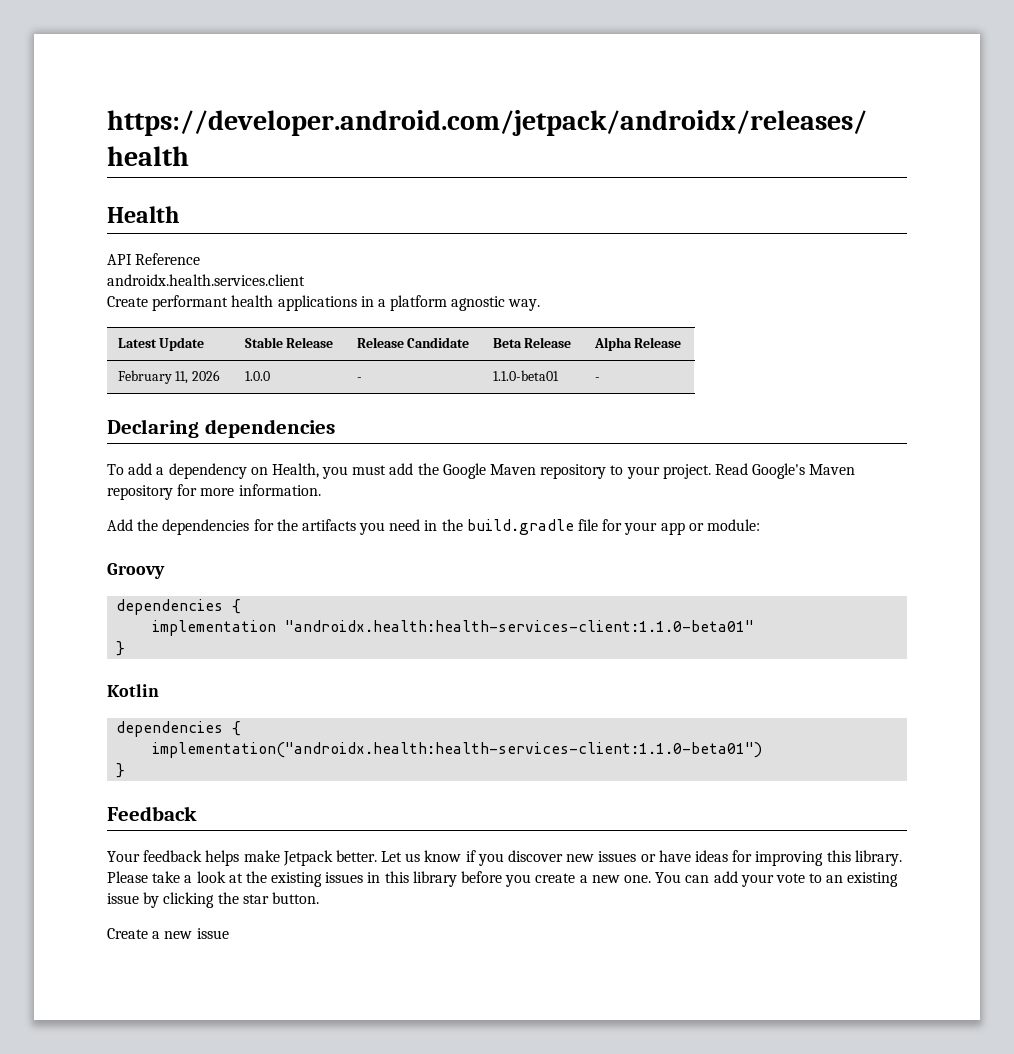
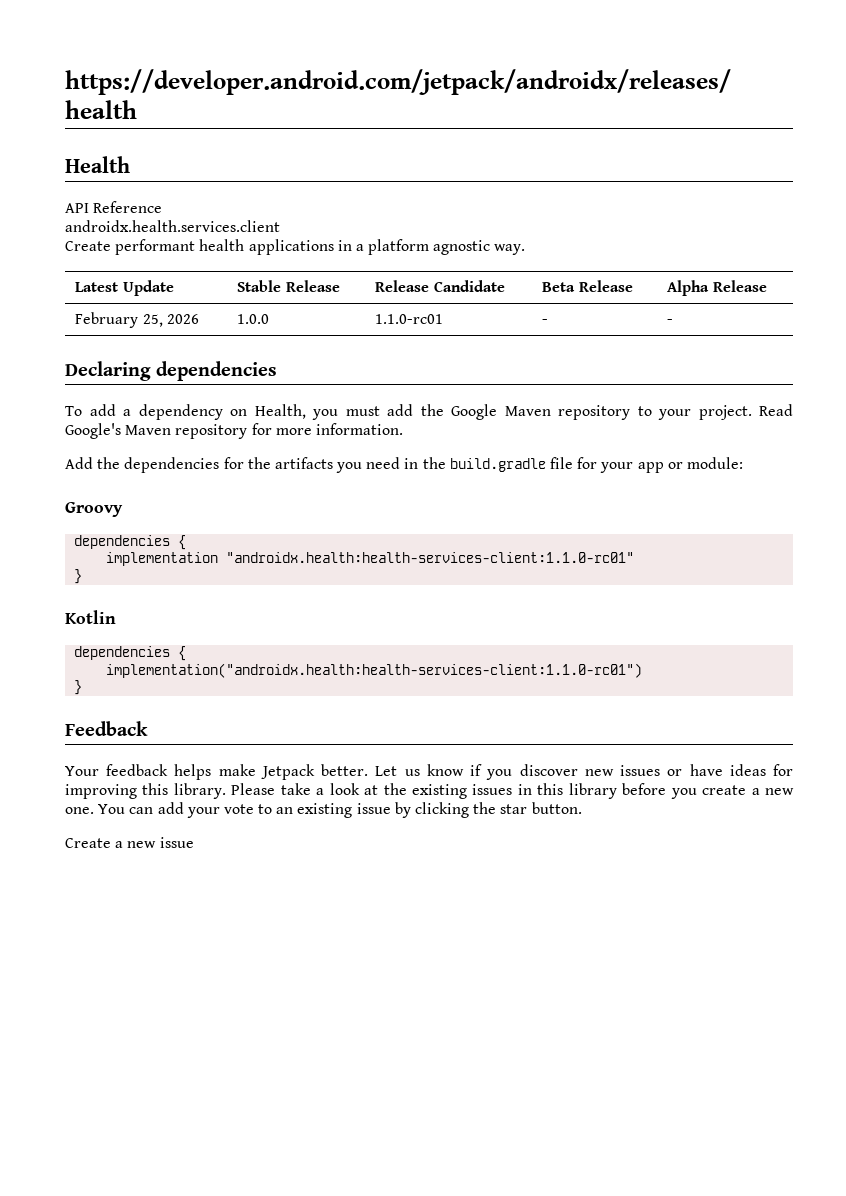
- February 11, 2026 | 1.0.0 | - | 1.1.0-beta01 | -
+ February 25, 2026 | 1.0.0 | 1.1.0-rc01 | - | -
- implementation "androidx.health:health-services-client:1.1.0-beta01"
+ implementation "androidx.health:health-services-client:1.1.0-rc01"
- implementation("androidx.health:health-services-client:1.1.0-beta01")
+ implementation("androidx.health:health-services-client:1.1.0-rc01")

